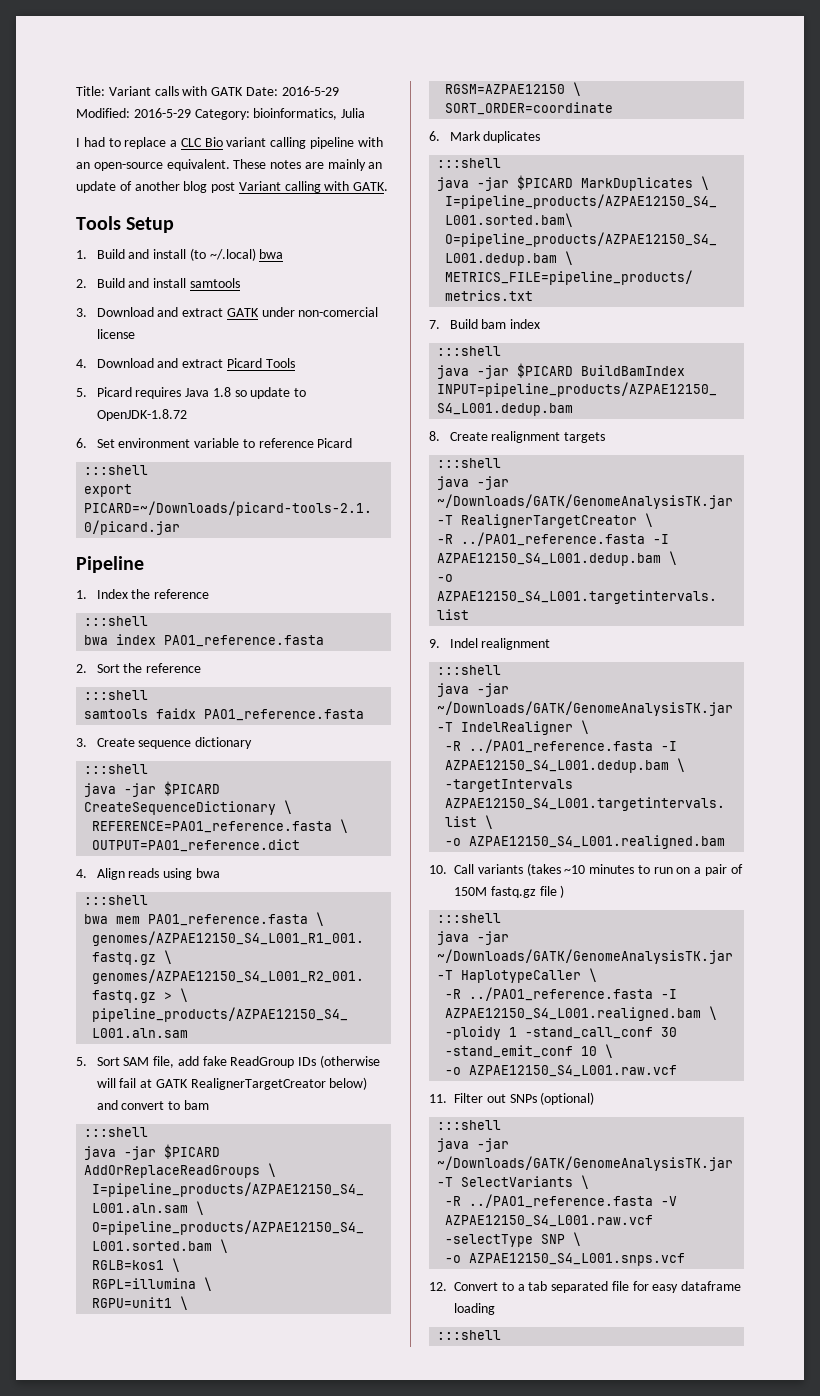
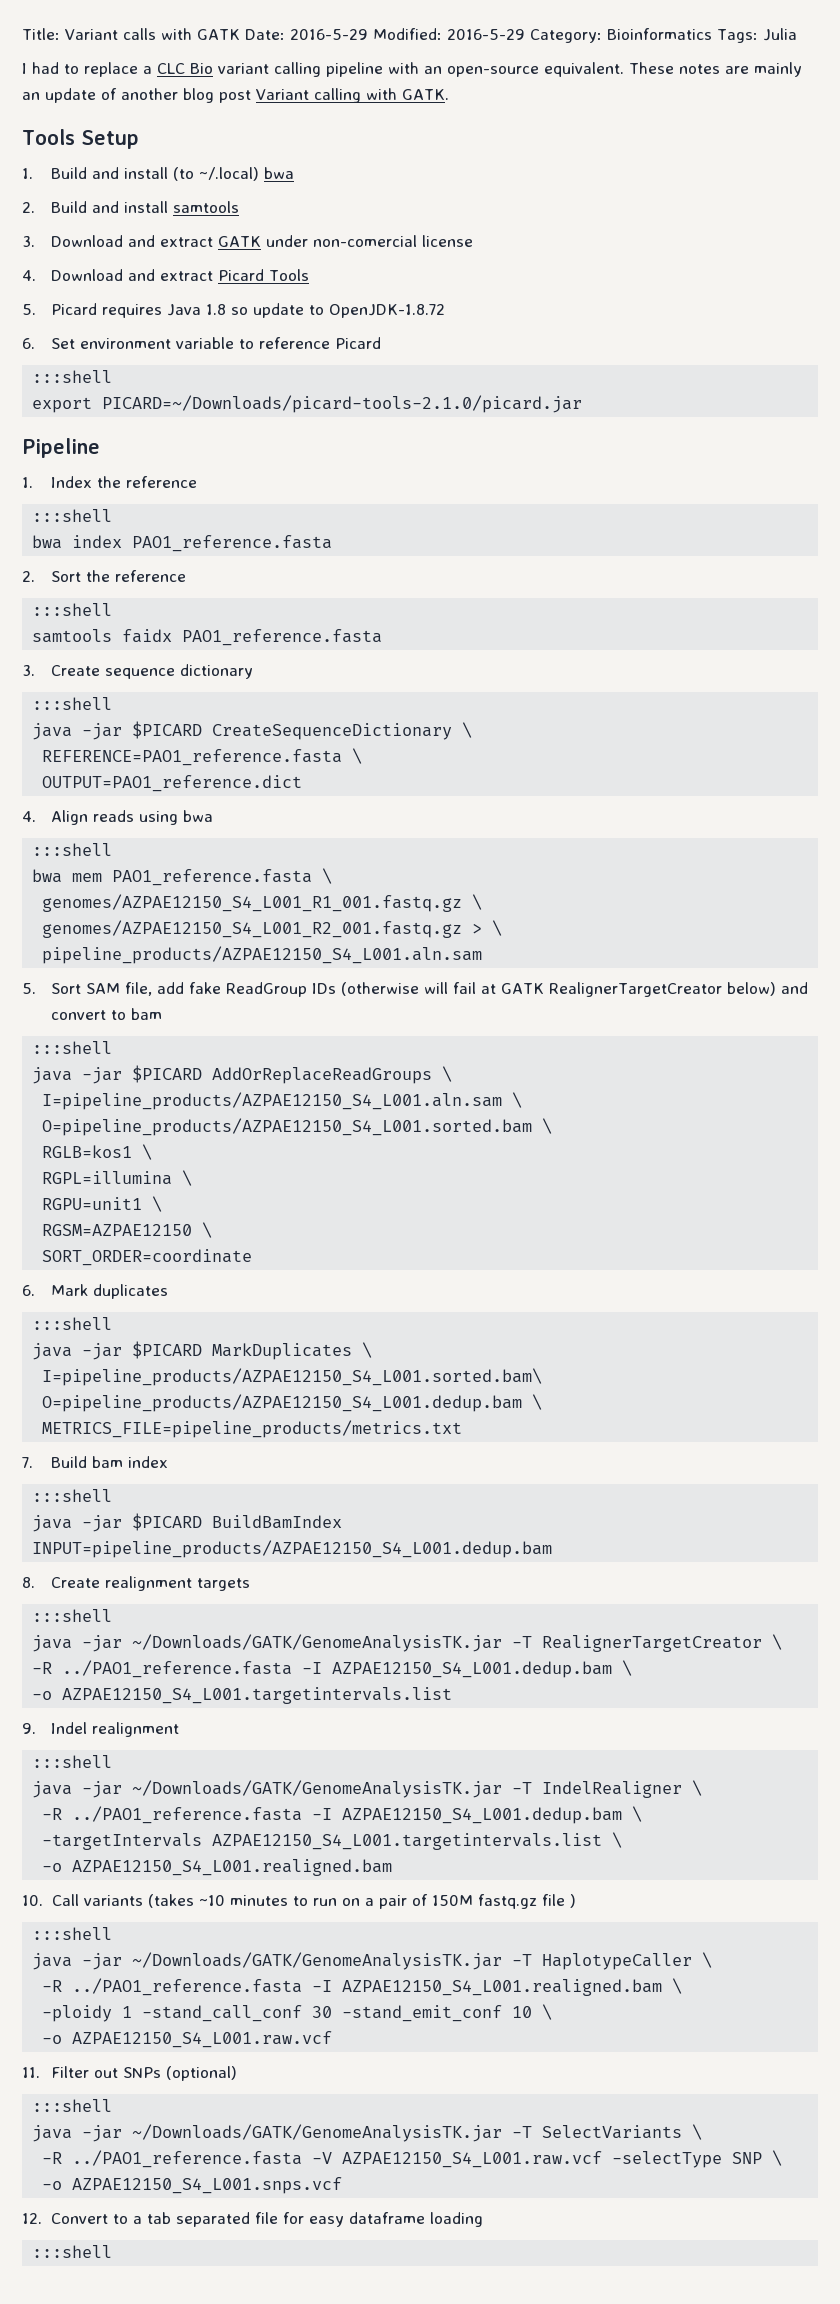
- Title: Variant calls with GATK Date: 2016-5-29 Modified: 2016-5-29 Category: bioinformatics, Julia
+ Title: Variant calls with GATK Date: 2016-5-29 Modified: 2016-5-29 Category: Bioinformatics Tags: Julia

